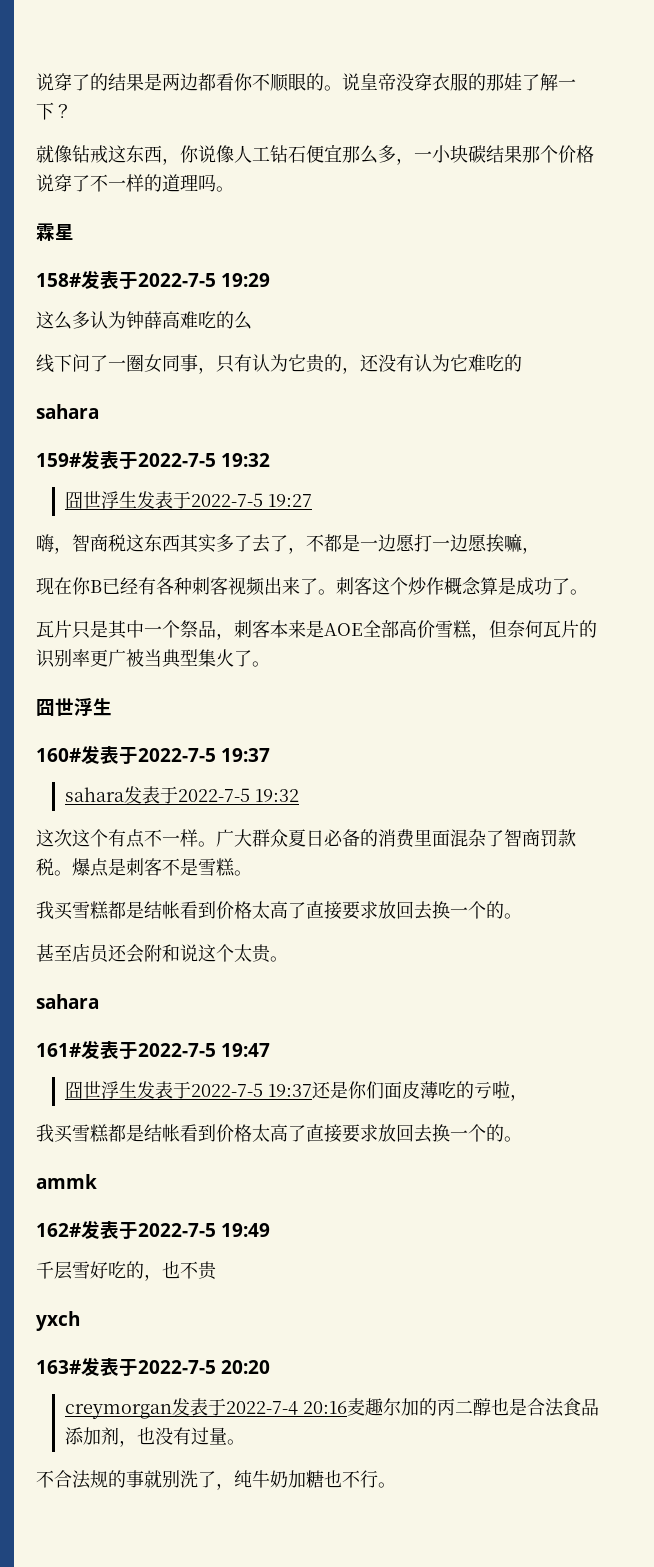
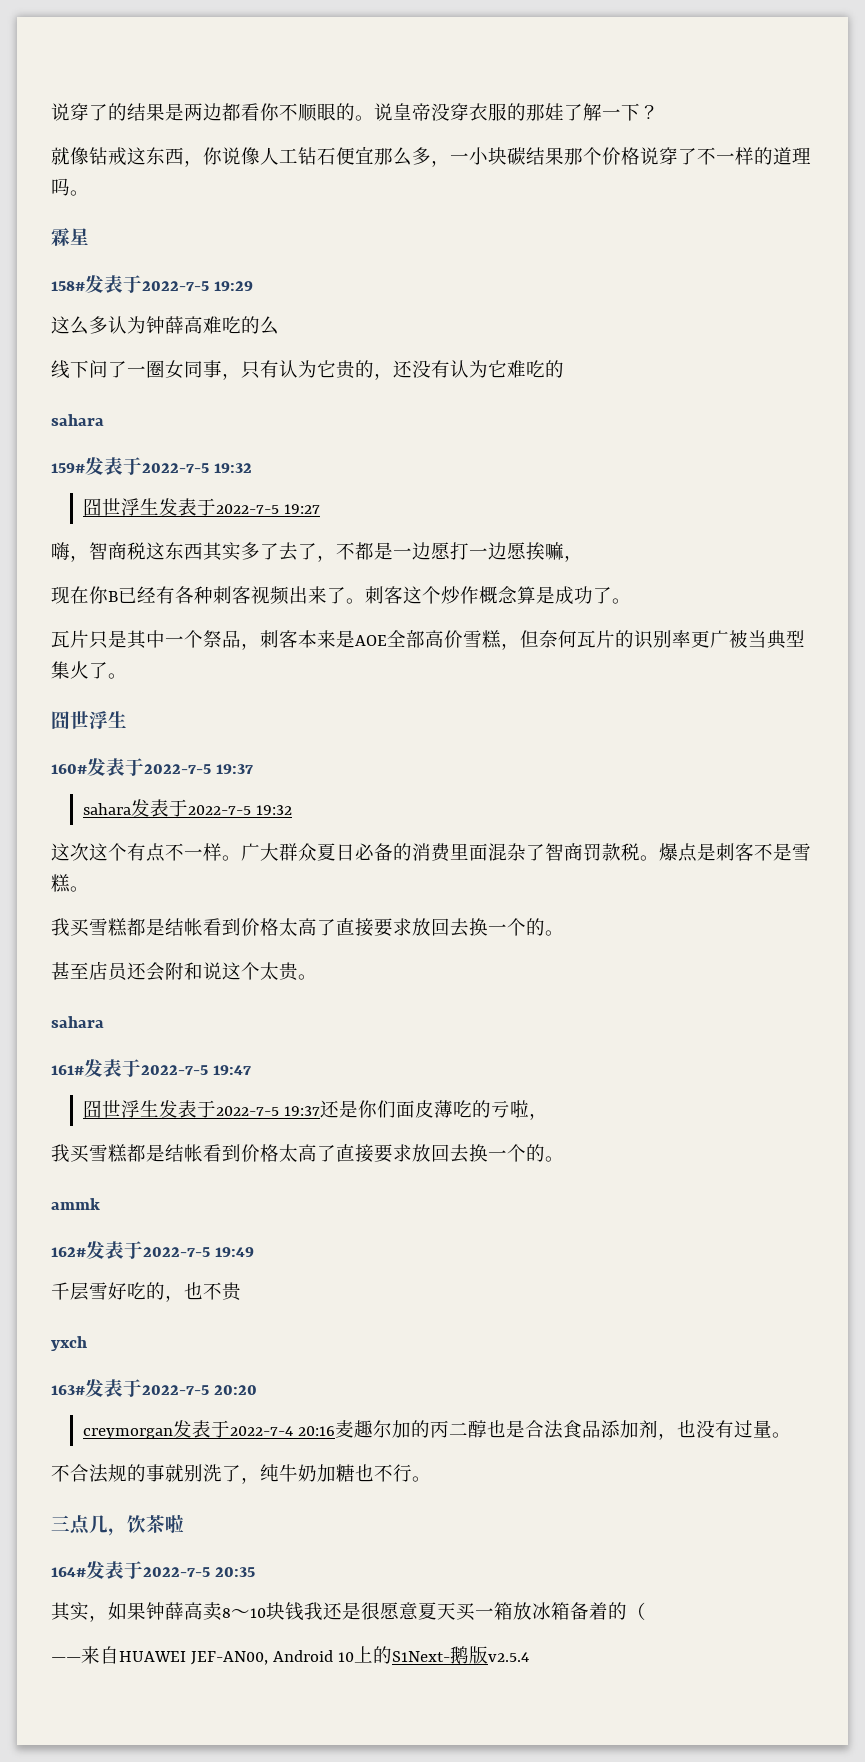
+ 三点几，饮茶啦
+ 164#发表于2022-7-5 20:35
+ 其实，如果钟薛高卖8～10块钱我还是很愿意夏天买一箱放冰箱备着的（
+ ——来自HUAWEI JEF-AN00, Android 10上的S1Next-鹅版v2.5.4

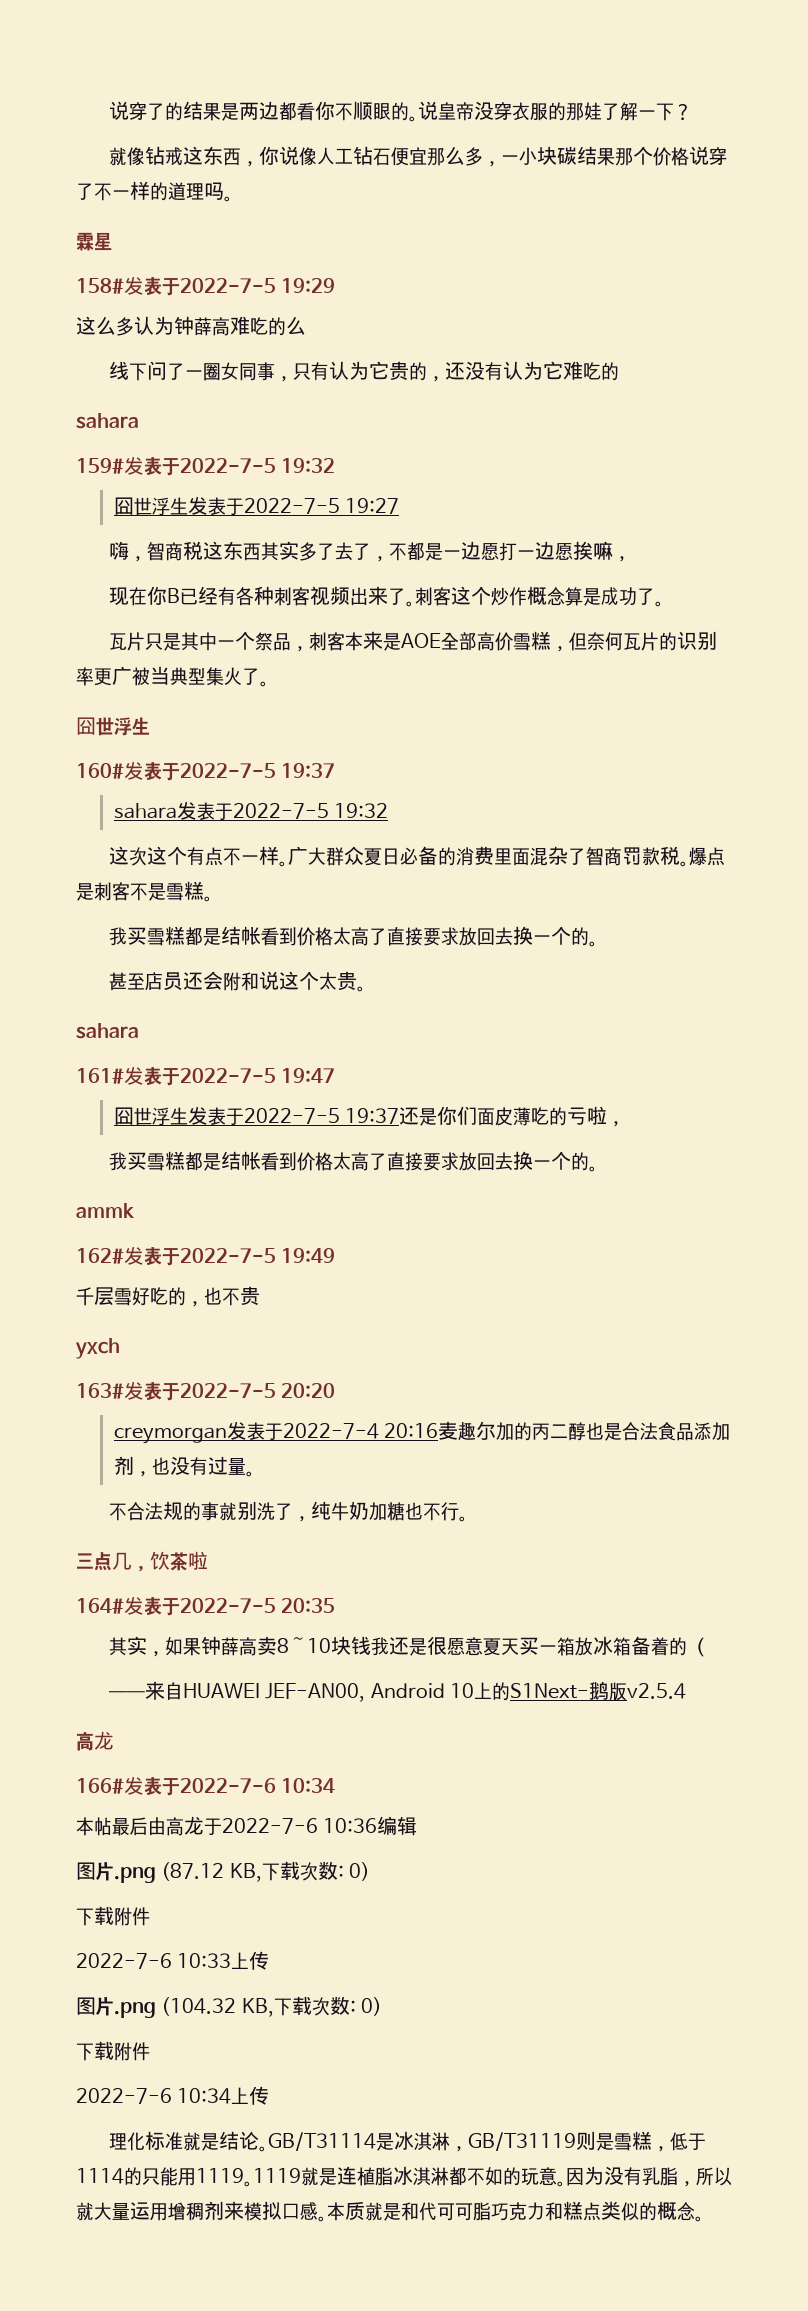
  ——来自HUAWEI JEF-AN00, Android 10上的S1Next-鹅版v2.5.4
+ 高龙
+ 166#发表于2022-7-6 10:34
+ 本帖最后由高龙于2022-7-6 10:36编辑
+ 图片.png (87.12 KB,下载次数: 0)
+ 下载附件
+ 2022-7-6 10:33上传
+ 图片.png (104.32 KB,下载次数: 0)
+ 下载附件
+ 2022-7-6 10:34上传
+ 理化标准就是结论。GB/T31114是冰淇淋，GB/T31119则是雪糕，低于1114的只能用1119。1119就是连植脂冰淇淋都不如的玩意。因为没有乳脂，所以就大量运用增稠剂来模拟口感。本质就是和代可可脂巧克力和糕点类似的概念。

